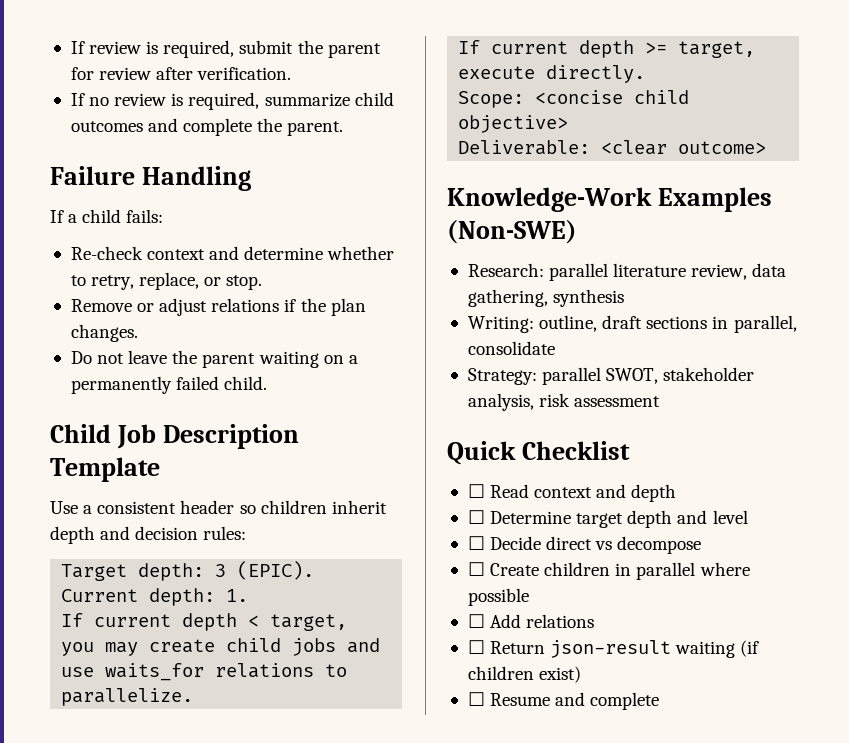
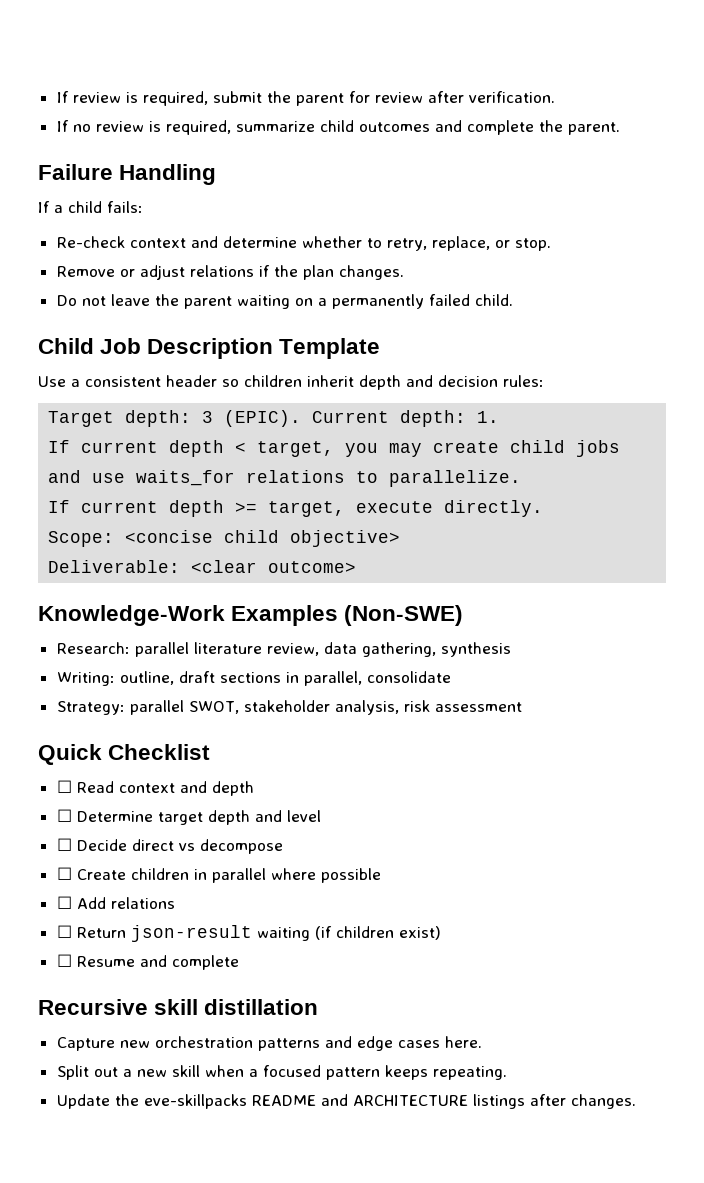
+ Recursive skill distillation
+ Capture new orchestration patterns and edge cases here.
+ Split out a new skill when a focused pattern keeps repeating.
+ Update the eve-skillpacks README and ARCHITECTURE listings after changes.

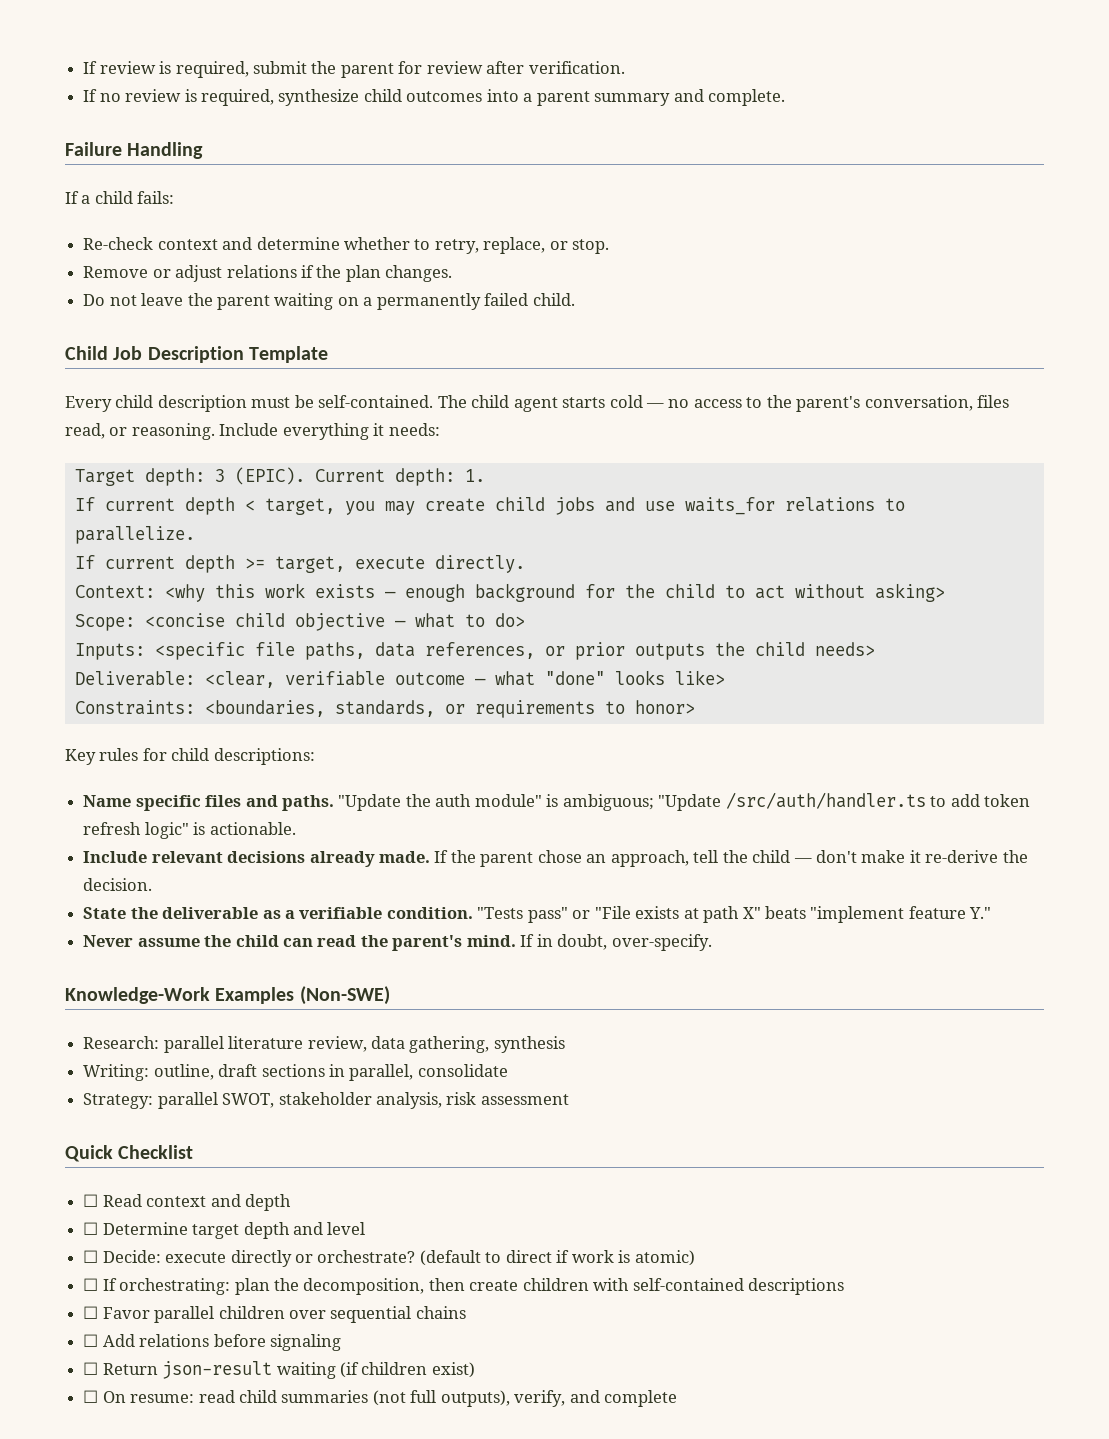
- If no review is required, summarize child outcomes and complete the parent.
+ If no review is required, synthesize child outcomes into a parent summary and complete.
- Use a consistent header so children inherit depth and decision rules:
+ Every child description must be self-contained. The child agent starts cold — no access to the parent's conversation, files read, or reasoning. Include everything it needs:
- Scope: <concise child objective>
- Deliverable: <clear outcome>
+ Context: <why this work exists — enough background for the child to act without asking>
+ Scope: <concise child objective — what to do>
+ Inputs: <specific file paths, data references, or prior outputs the child needs>
+ Deliverable: <clear, verifiable outcome — what "done" looks like>
+ Constraints: <boundaries, standards, or requirements to honor>
+ Key rules for child descriptions:
+ Name specific files and paths. "Update the auth module" is ambiguous; "Update /src/auth/handler.ts to add token refresh logic" is actionable.
+ Include relevant decisions already made. If the parent chose an approach, tell the child — don't make it re-derive the decision.
+ State the deliverable as a verifiable condition. "Tests pass" or "File exists at path X" beats "implement feature Y."
+ Never assume the child can read the parent's mind. If in doubt, over-specify.
- ☐ Decide direct vs decompose
- ☐ Create children in parallel where possible
+ ☐ Decide: execute directly or orchestrate? (default to direct if work is atomic)
+ ☐ If orchestrating: plan the decomposition, then create children with self-contained descriptions
+ ☐ Favor parallel children over sequential chains
- ☐ Add relations
+ ☐ Add relations before signaling
- ☐ Resume and complete
- Recursive skill distillation
- Capture new orchestration patterns and edge cases here.
- Split out a new skill when a focused pattern keeps repeating.
- Update the eve-skillpacks README and ARCHITECTURE listings after changes.
+ ☐ On resume: read child summaries (not full outputs), verify, and complete

